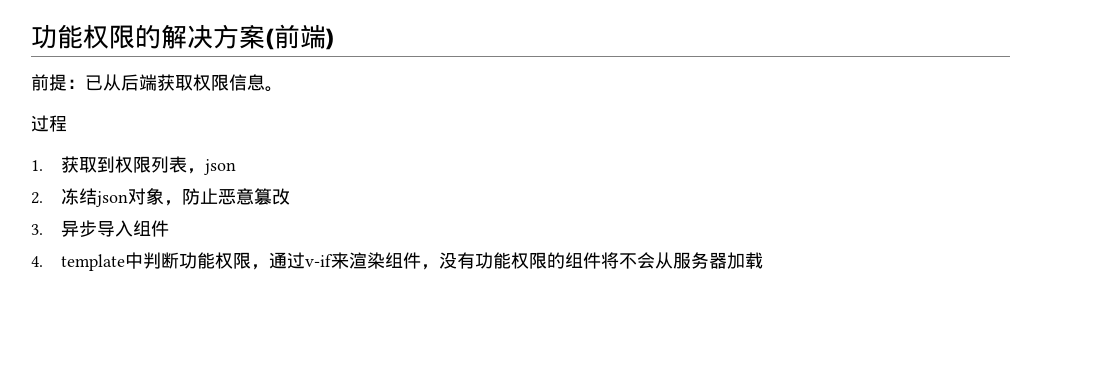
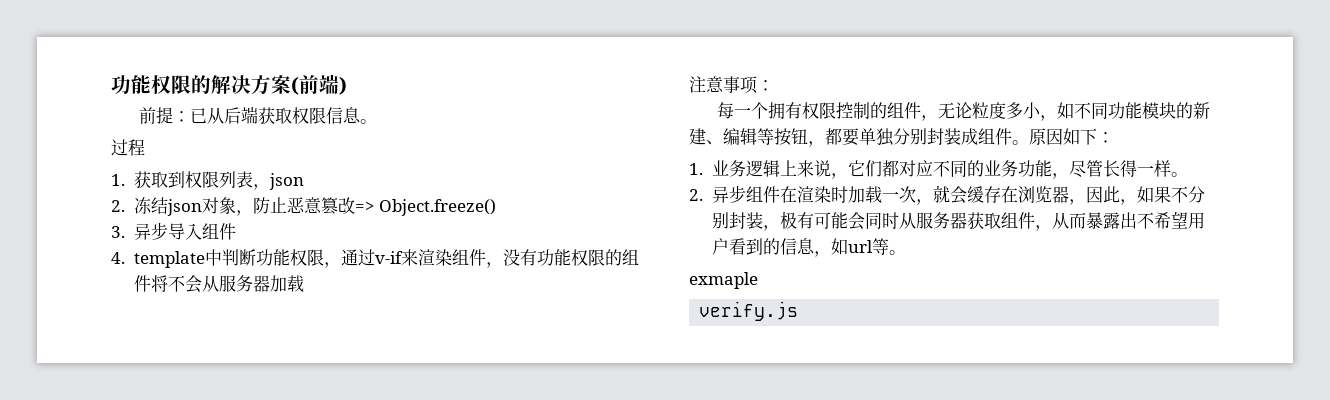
- 2.冻结json对象，防止恶意篡改
+ 2.冻结json对象，防止恶意篡改=> Object.freeze()
+ 注意事项：
+ 每一个拥有权限控制的组件，无论粒度多小，如不同功能模块的新建、编辑等按钮，都要单独分别封装成组件。原因如下：
+ 1.业务逻辑上来说，它们都对应不同的业务功能，尽管长得一样。
+ 2.异步组件在渲染时加载一次，就会缓存在浏览器，因此，如果不分别封装，极有可能会同时从服务器获取组件，从而暴露出不希望用户看到的信息，如url等。
+ exmaple
+ verify.js

